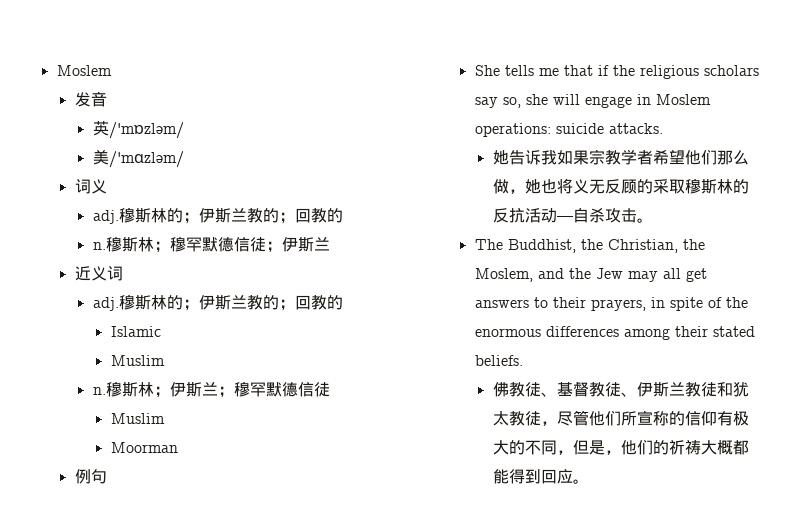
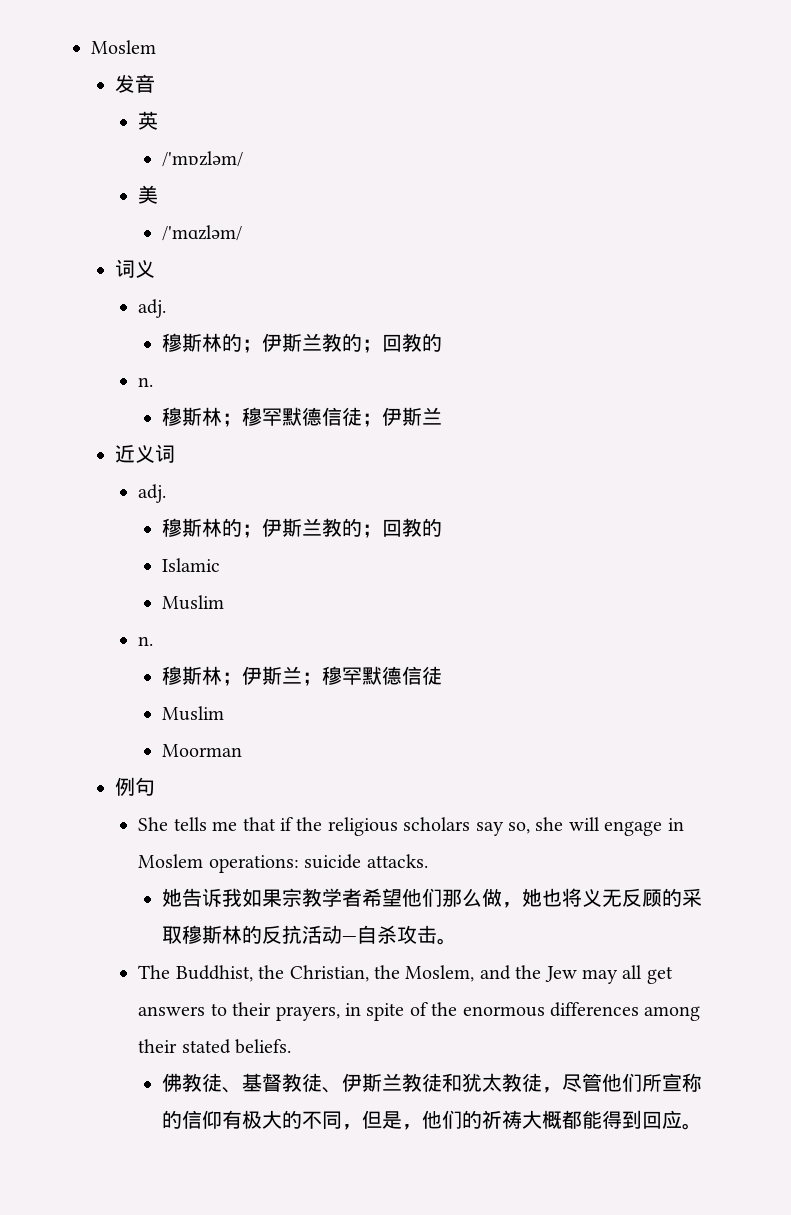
- 英/'mɒzləm/
+ 英
+ /'mɒzləm/
- 美/'mɑzləm/
+ 美
+ /'mɑzləm/
  词义
- adj.穆斯林的；伊斯兰教的；回教的
- n.穆斯林；穆罕默德信徒；伊斯兰
+ adj.
+ 穆斯林的；伊斯兰教的；回教的
+ n.
+ 穆斯林；穆罕默德信徒；伊斯兰
  近义词
- adj.穆斯林的；伊斯兰教的；回教的
+ adj.
+ 穆斯林的；伊斯兰教的；回教的
  Islamic
  Muslim
- n.穆斯林；伊斯兰；穆罕默德信徒
+ n.
+ 穆斯林；伊斯兰；穆罕默德信徒

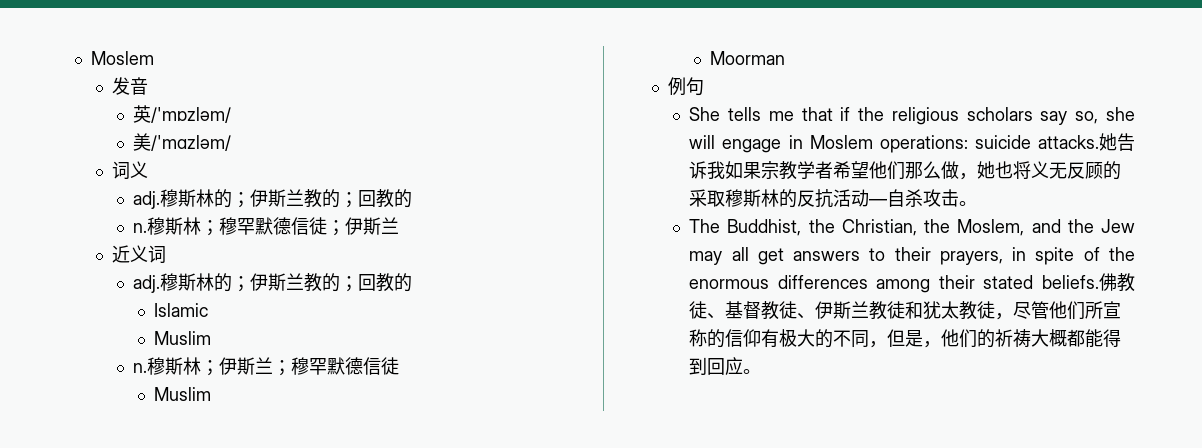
- 英
- /'mɒzləm/
+ 英/'mɒzləm/
- 美
- /'mɑzləm/
+ 美/'mɑzləm/
  词义
- adj.
- 穆斯林的；伊斯兰教的；回教的
- n.
- 穆斯林；穆罕默德信徒；伊斯兰
+ adj.穆斯林的；伊斯兰教的；回教的
+ n.穆斯林；穆罕默德信徒；伊斯兰
  近义词
- adj.
- 穆斯林的；伊斯兰教的；回教的
+ adj.穆斯林的；伊斯兰教的；回教的
  Islamic
  Muslim
- n.
- 穆斯林；伊斯兰；穆罕默德信徒
+ n.穆斯林；伊斯兰；穆罕默德信徒
- She tells me that if the religious scholars say so, she will engage in Moslem operations: suicide attacks.
- 她告诉我如果宗教学者希望他们那么做，她也将义无反顾的采取穆斯林的反抗活动—自杀攻击。
+ She tells me that if the religious scholars say so, she will engage in Moslem operations: suicide attacks.她告诉我如果宗教学者希望他们那么做，她也将义无反顾的采取穆斯林的反抗活动—自杀攻击。
- The Buddhist, the Christian, the Moslem, and the Jew may all get answers to their prayers, in spite of the enormous differences among their stated beliefs.
- 佛教徒、基督教徒、伊斯兰教徒和犹太教徒，尽管他们所宣称的信仰有极大的不同，但是，他们的祈祷大概都能得到回应。
+ The Buddhist, the Christian, the Moslem, and the Jew may all get answers to their prayers, in spite of the enormous differences among their stated beliefs.佛教徒、基督教徒、伊斯兰教徒和犹太教徒，尽管他们所宣称的信仰有极大的不同，但是，他们的祈祷大概都能得到回应。

